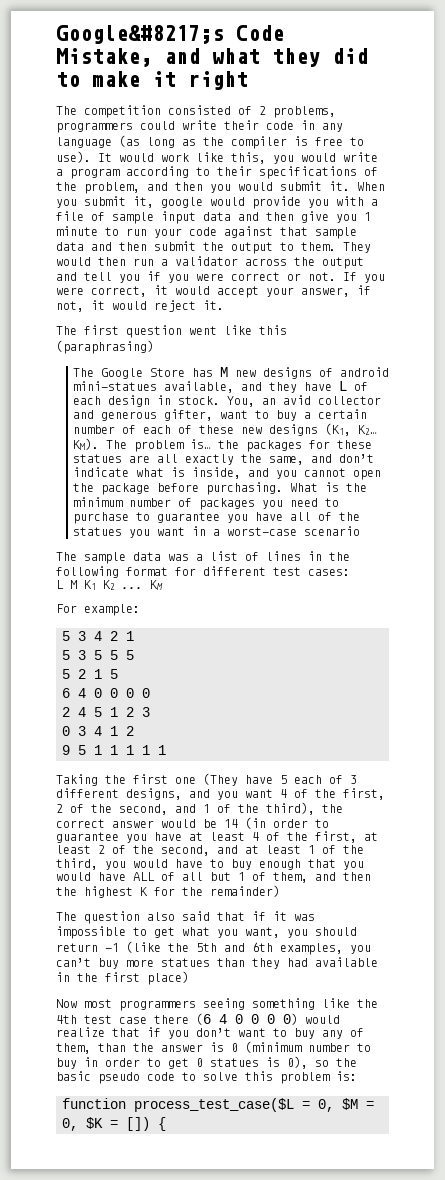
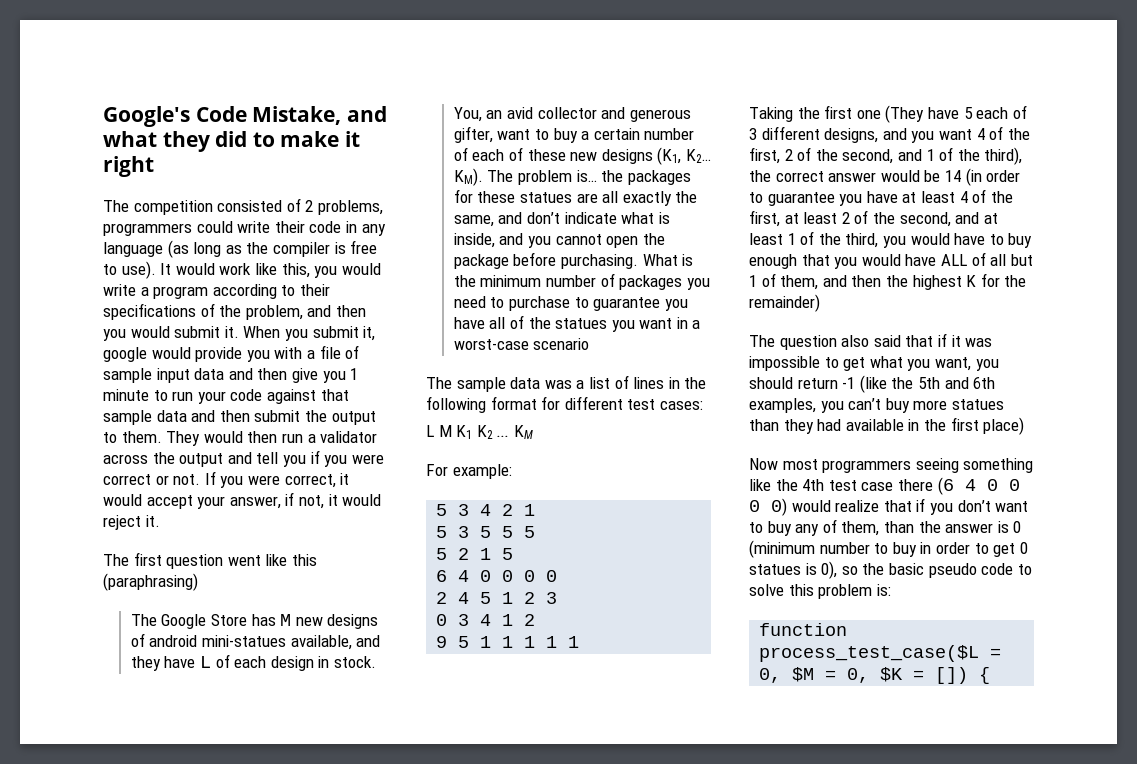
- Google&#8217;s Code Mistake, and what they did to make it right
+ Google's Code Mistake, and what they did to make it right

